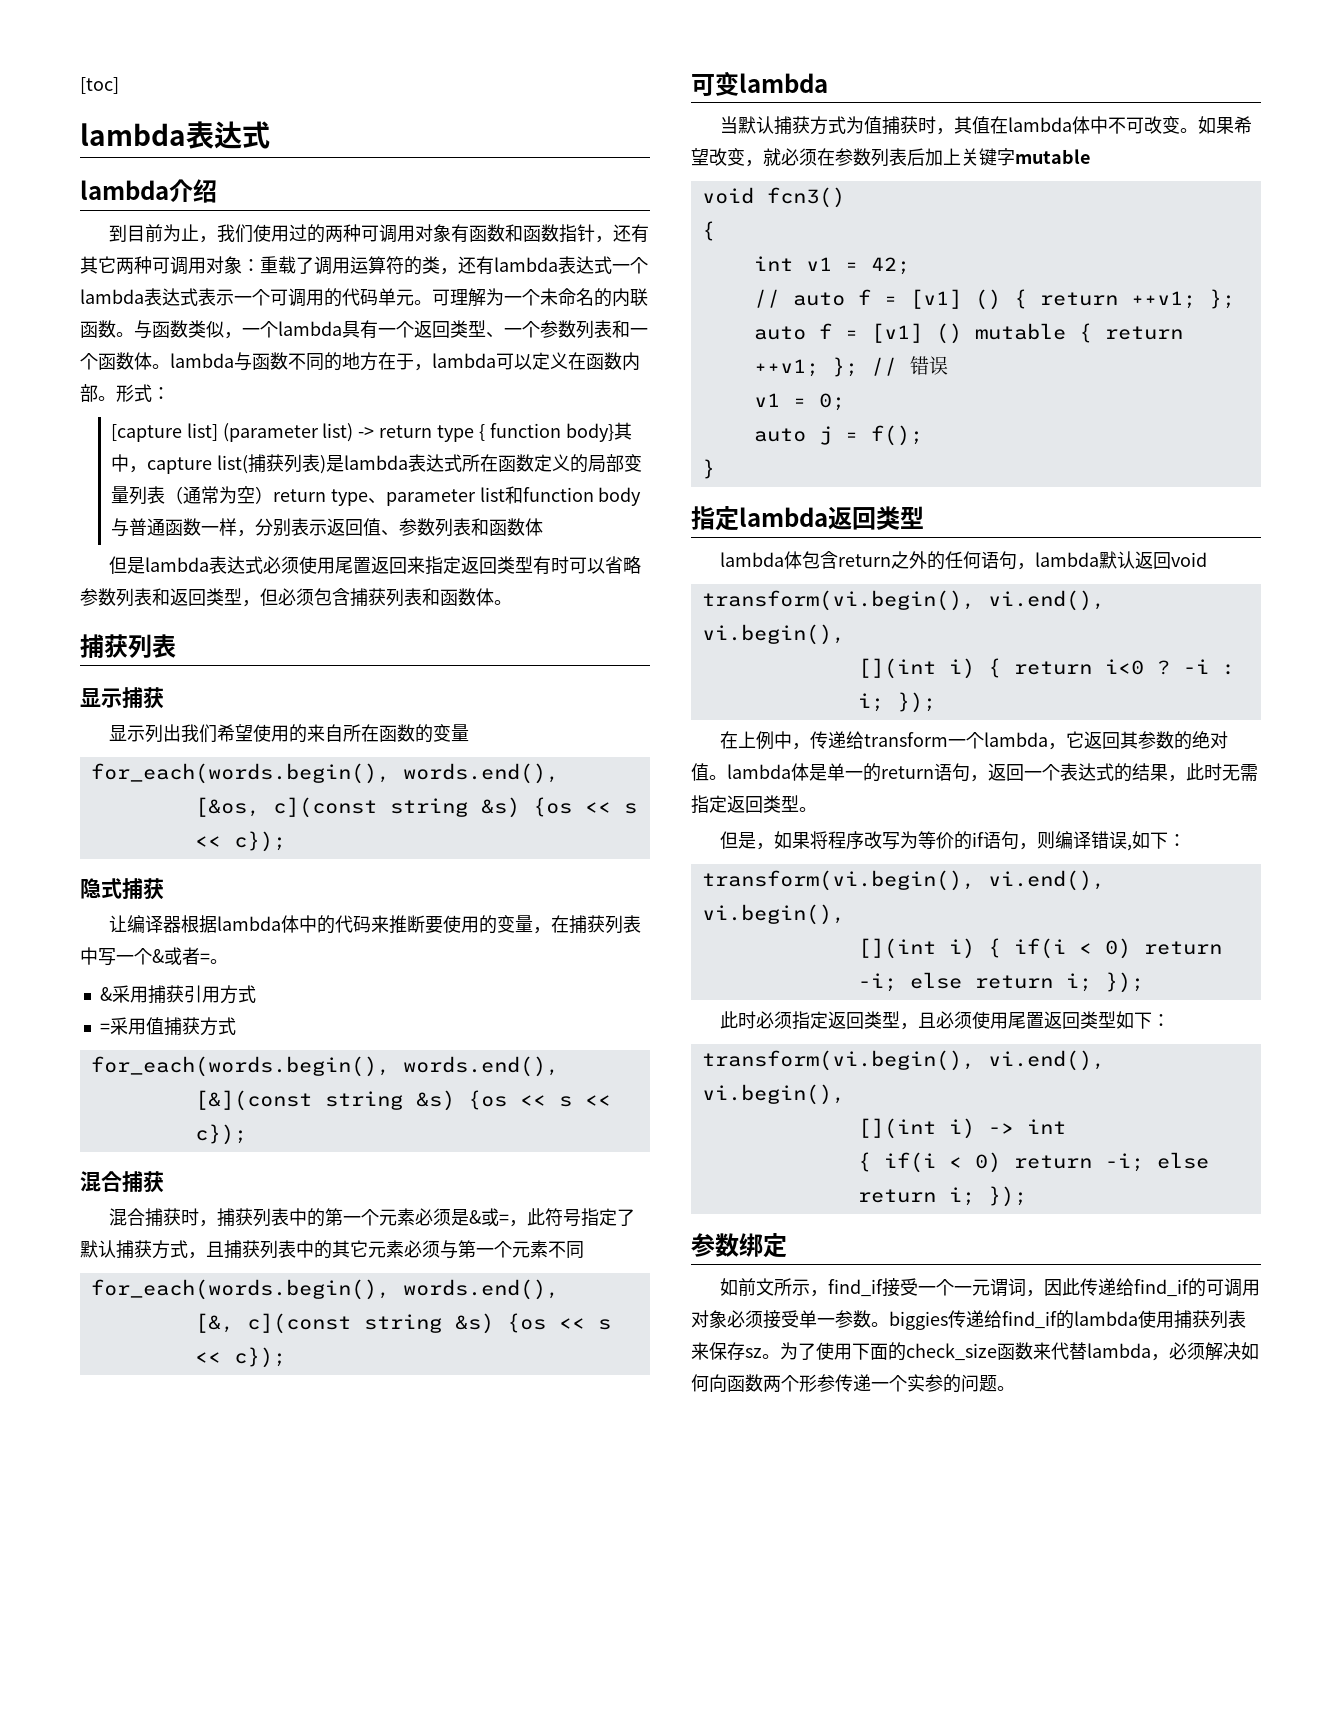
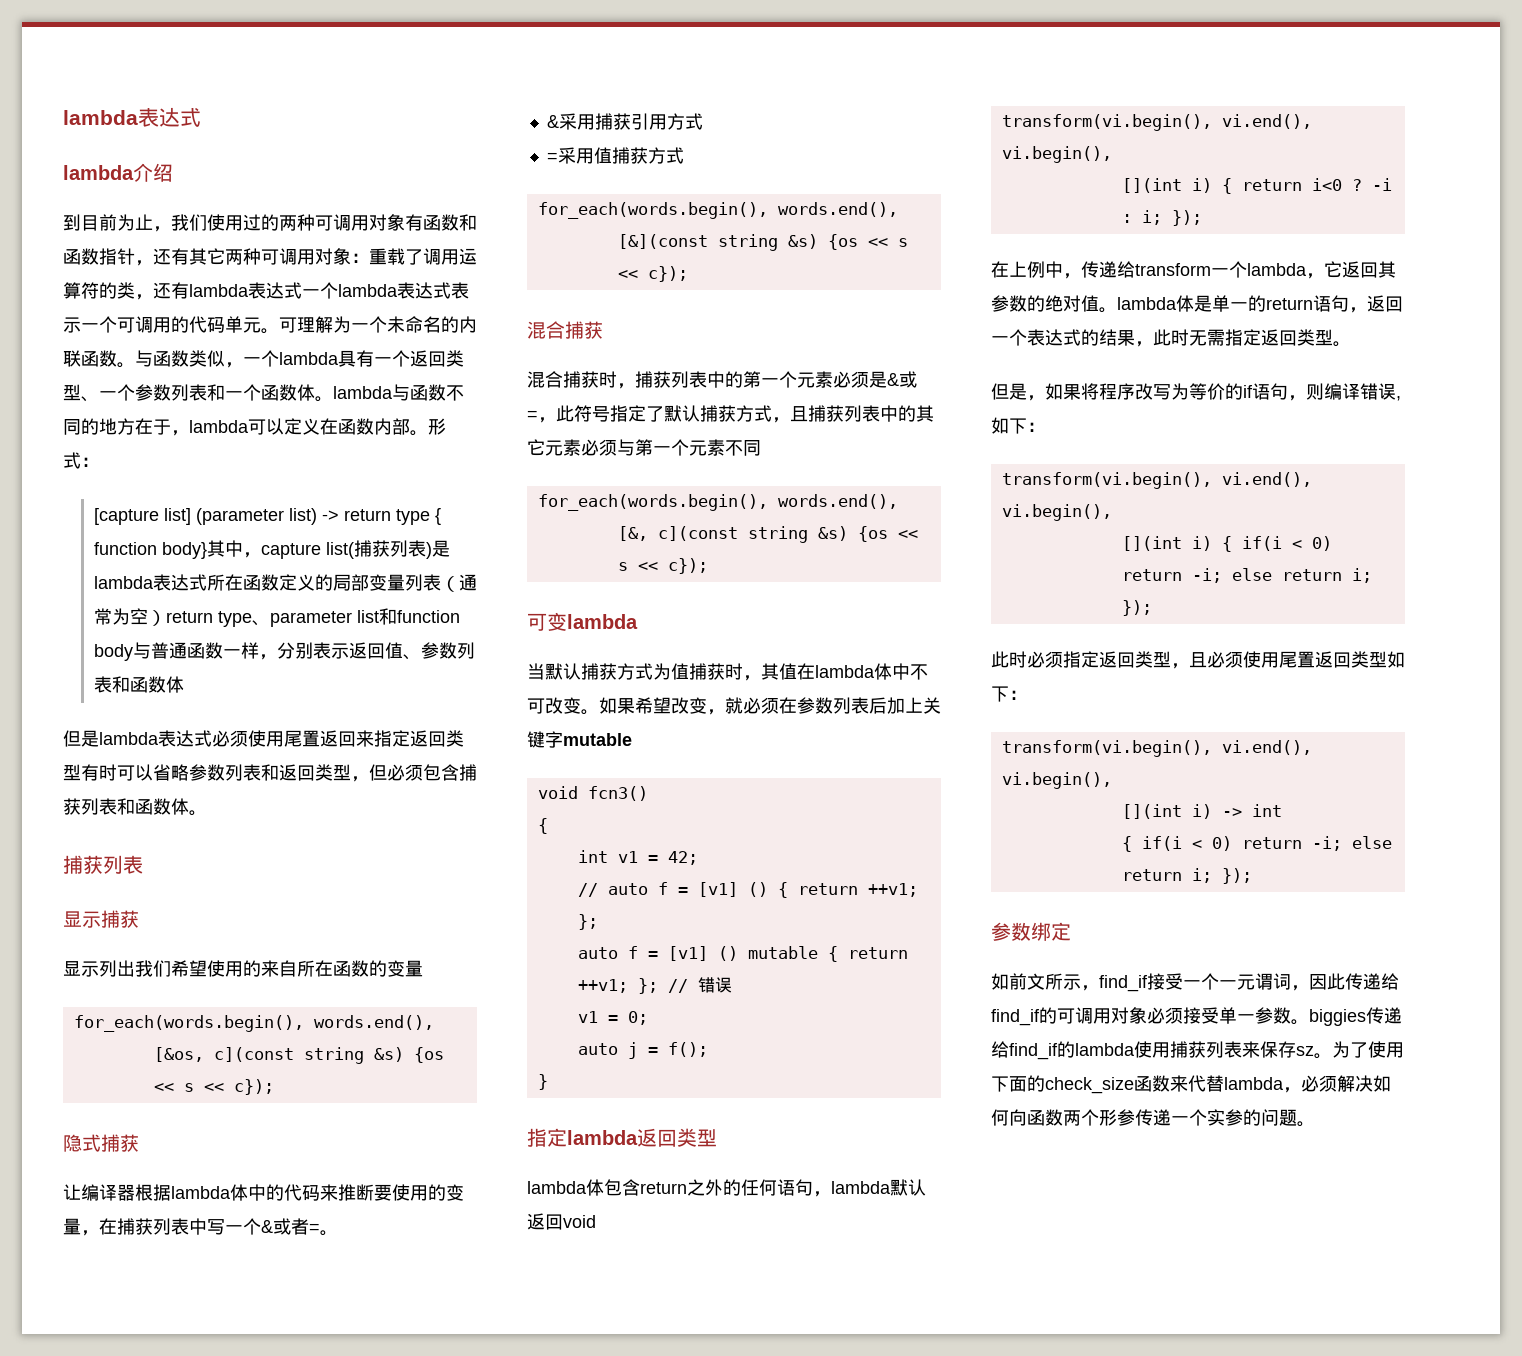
- [toc]

